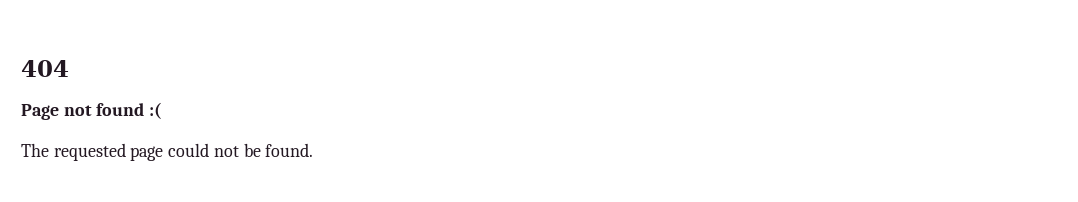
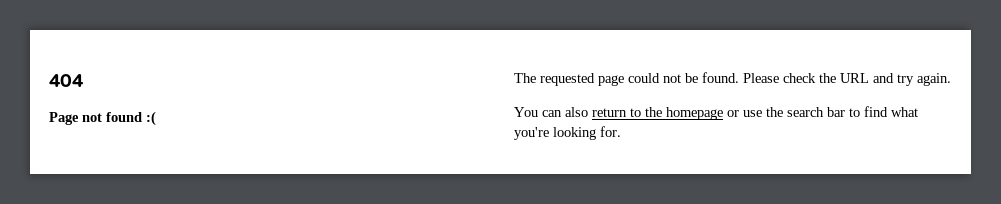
+ Please check the URL and try again.
+ You can also return to the homepage or use the search bar to find what you're looking for.

